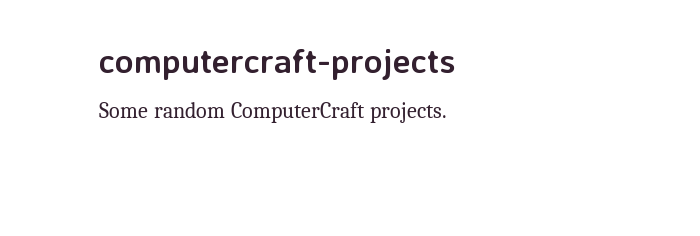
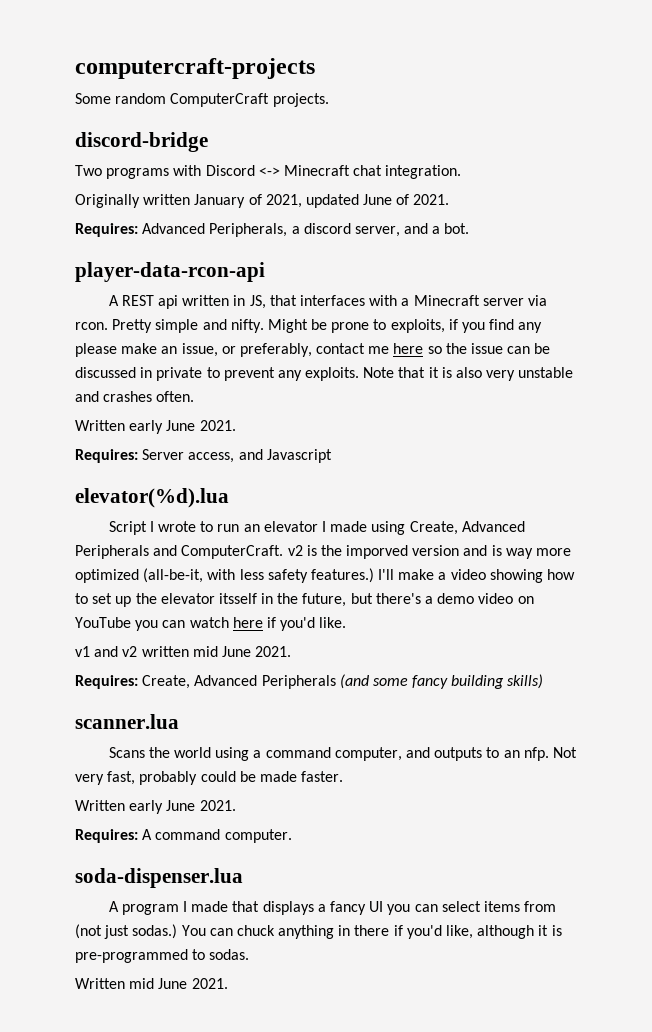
+ discord-bridge
+ Two programs with Discord <-> Minecraft chat integration.
+ Originally written January of 2021, updated June of 2021.
+ Requires: Advanced Peripherals, a discord server, and a bot.
+ player-data-rcon-api
+ A REST api written in JS, that interfaces with a Minecraft server via rcon. Pretty simple and nifty. Might be prone to exploits, if you find any please make an issue, or preferably, contact me here so the issue can be discussed in private to prevent any exploits. Note that it is also very unstable and crashes often.
+ Written early June 2021.
+ Requires: Server access, and Javascript
+ elevator(%d).lua
+ Script I wrote to run an elevator I made using Create, Advanced Peripherals and ComputerCraft. v2 is the imporved version and is way more optimized (all-be-it, with less safety features.) I'll make a video showing how to set up the elevator itsself in the future, but there's a demo video on YouTube you can watch here if you'd like.
+ v1 and v2 written mid June 2021.
+ Requires: Create, Advanced Peripherals (and some fancy building skills)
+ scanner.lua
+ Scans the world using a command computer, and outputs to an nfp. Not very fast, probably could be made faster.
+ Written early June 2021.
+ Requires: A command computer.
+ soda-dispenser.lua
+ A program I made that displays a fancy UI you can select items from (not just sodas.) You can chuck anything in there if you'd like, although it is pre-programmed to sodas.
+ Written mid June 2021.

